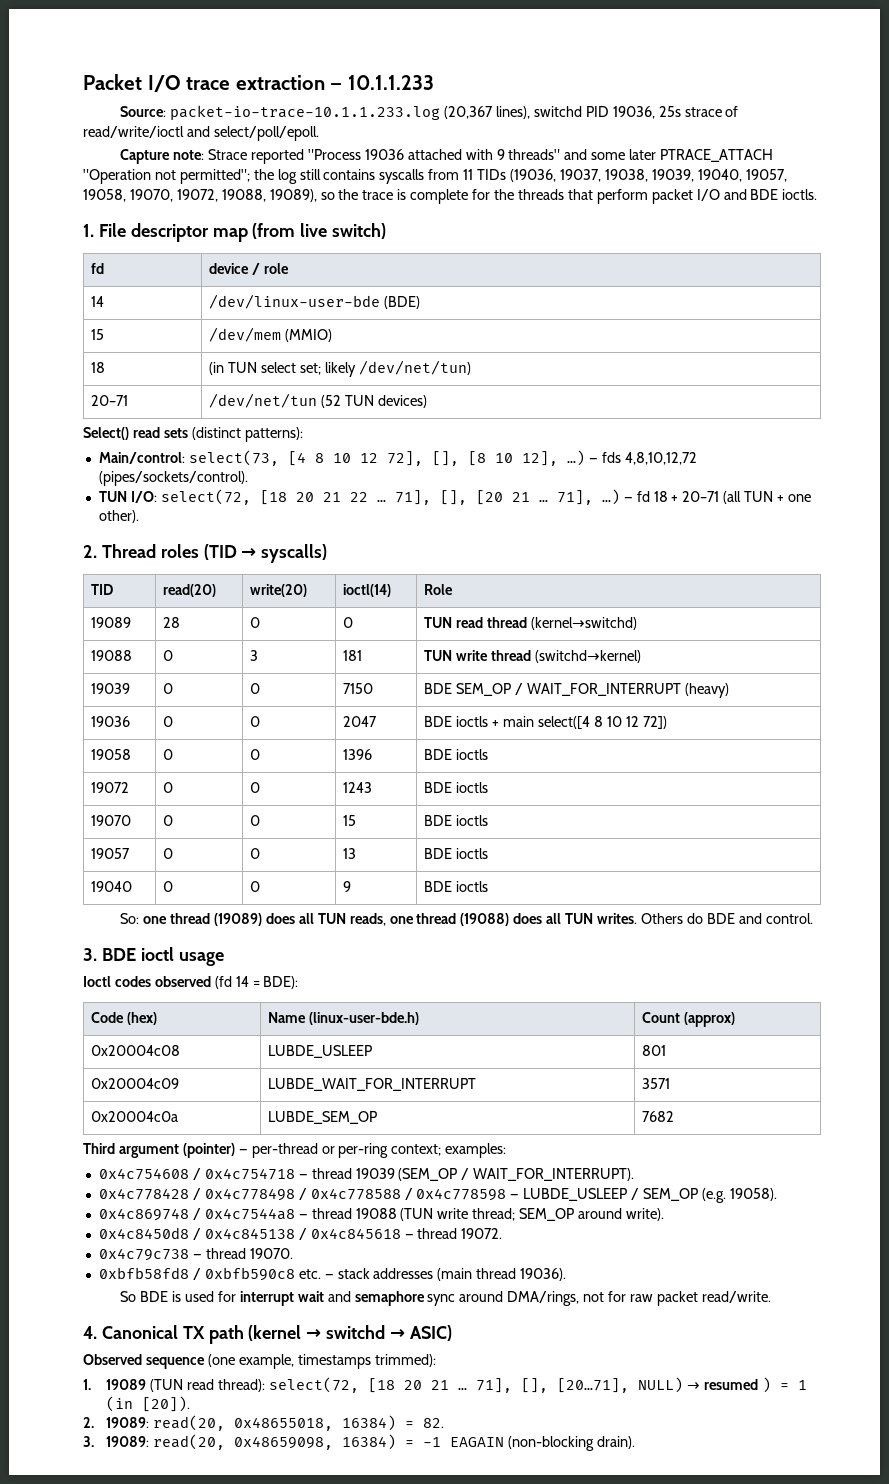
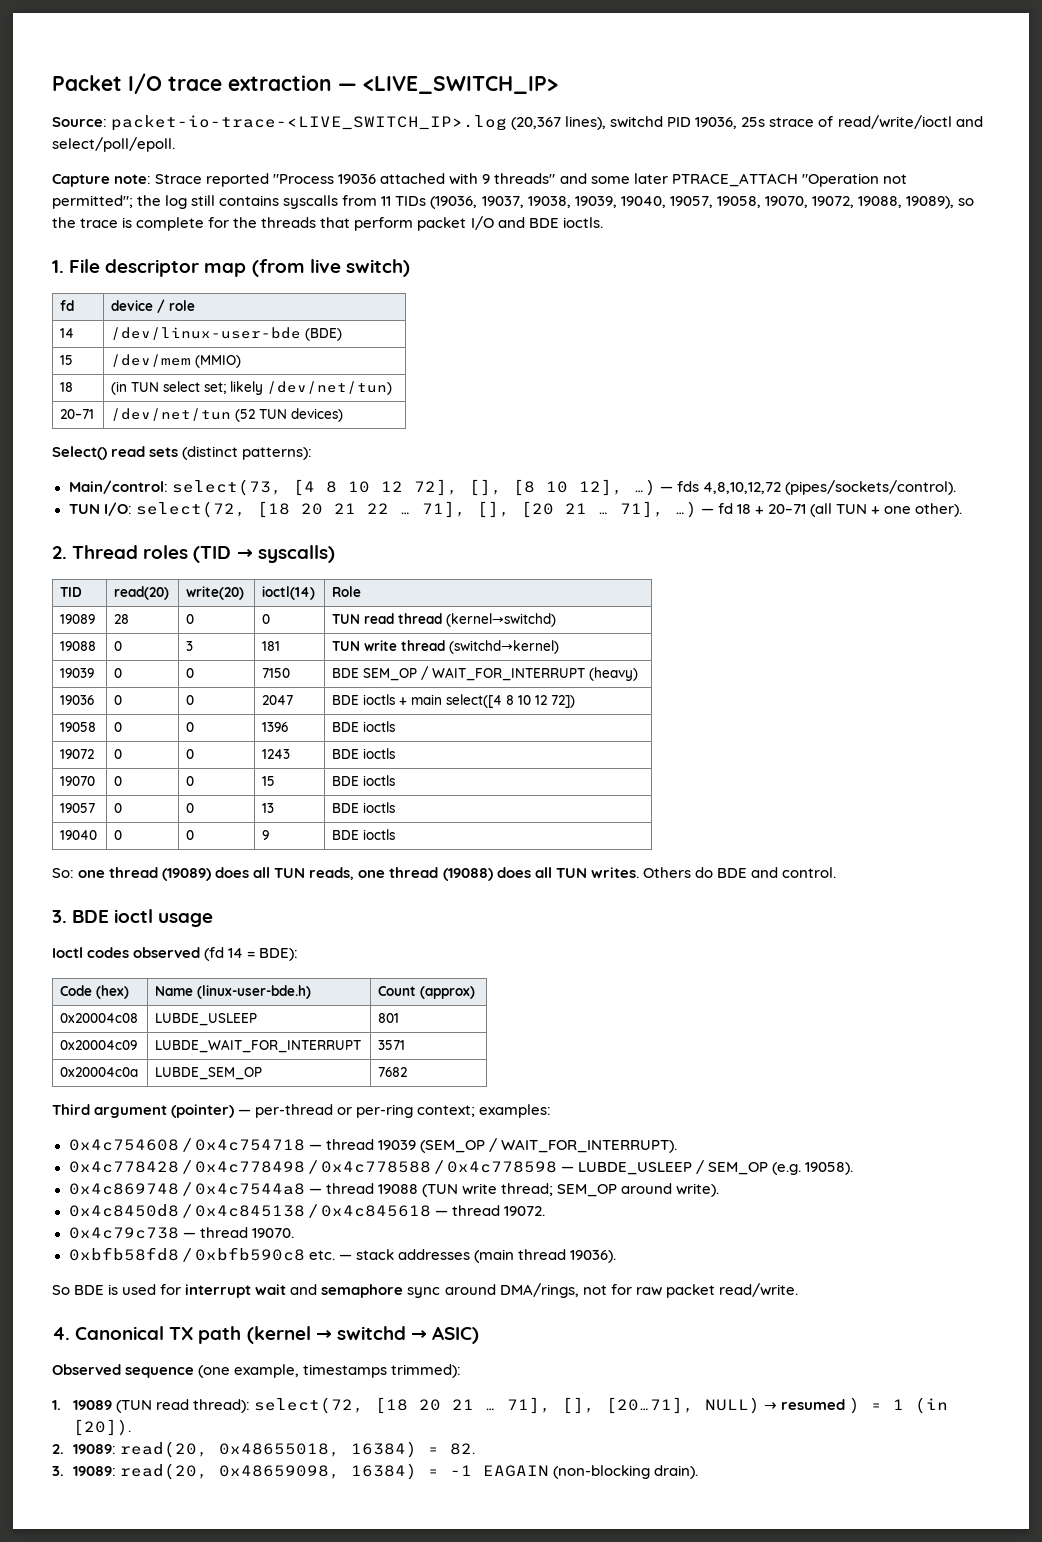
- Packet I/O trace extraction — 10.1.1.233
+ Packet I/O trace extraction — <LIVE_SWITCH_IP>
- Source: packet-io-trace-10.1.1.233.log (20,367 lines), switchd PID 19036, 25s strace of read/write/ioctl and select/poll/epoll.
+ Source: packet-io-trace-<LIVE_SWITCH_IP>.log (20,367 lines), switchd PID 19036, 25s strace of read/write/ioctl and select/poll/epoll.

